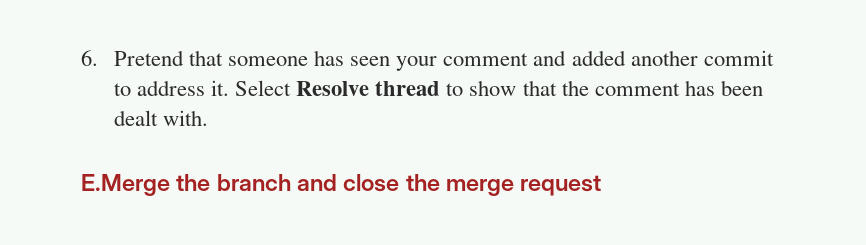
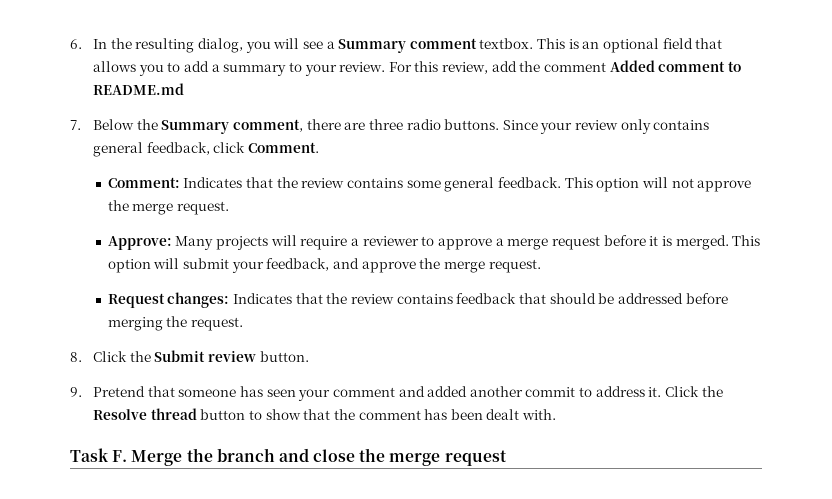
- 6. Pretend that someone has seen your comment and added another commit to address it.
+ 6. In the resulting dialog, you will see a Summary comment textbox. This is an optional field that allows you to add a summary to your review. For this review, add the comment Added comment to README.md
+ 7. Below the Summary comment, there are three radio buttons. Since your review only contains general feedback, click Comment.
+ Comment: Indicates that the review contains some general feedback. This option will not approve the merge request.
+ Approve: Many projects will require a reviewer to approve a merge request before it is merged. This option will submit your feedback, and approve the merge request.
+ Request changes: Indicates that the review contains feedback that should be addressed before merging the request.
+ 8. Click the Submit review button.
+ 9. Pretend that someone has seen your comment and added another commit to address it.
- Select Resolve thread to show that the comment has been dealt with.
+ Click the Resolve thread button to show that the comment has been dealt with.
- E.Merge the branch and close the merge request
+ Task F. Merge the branch and close the merge request

